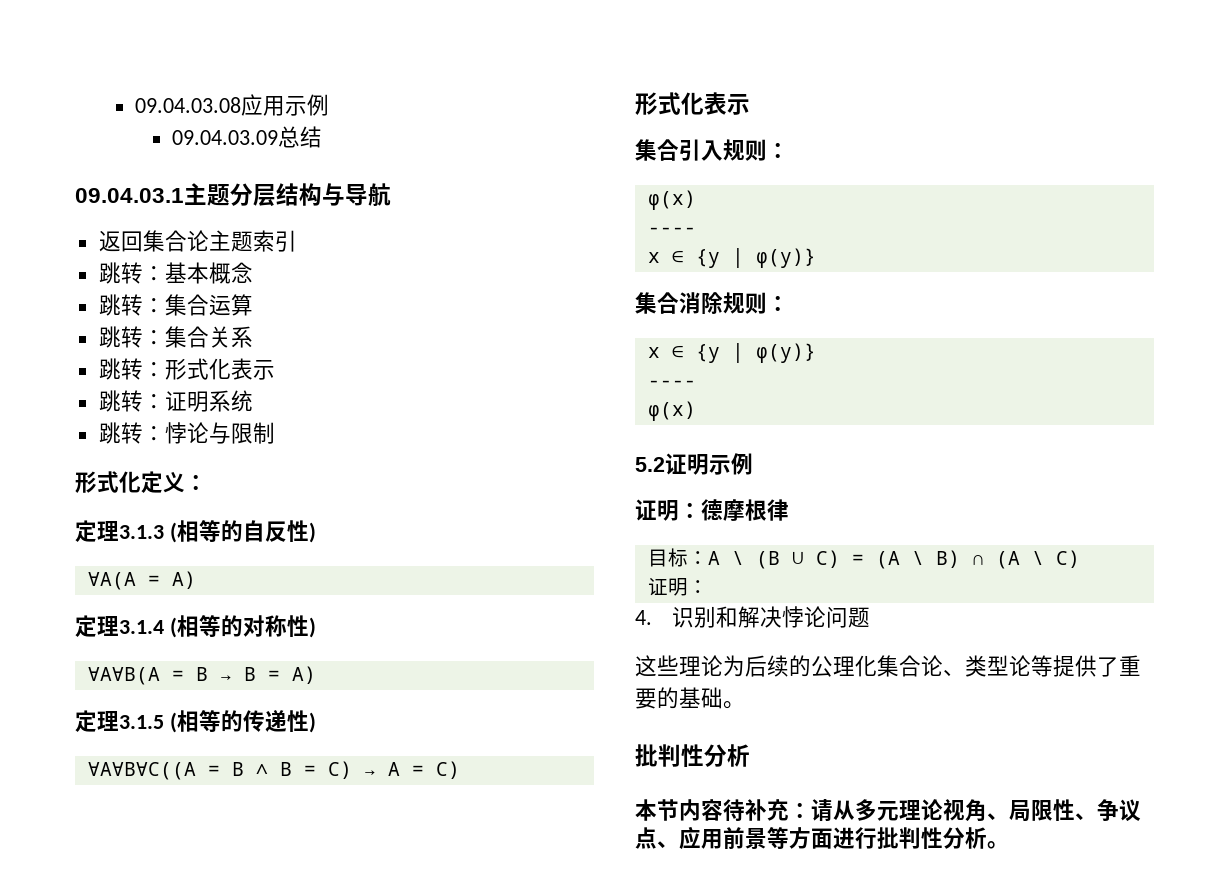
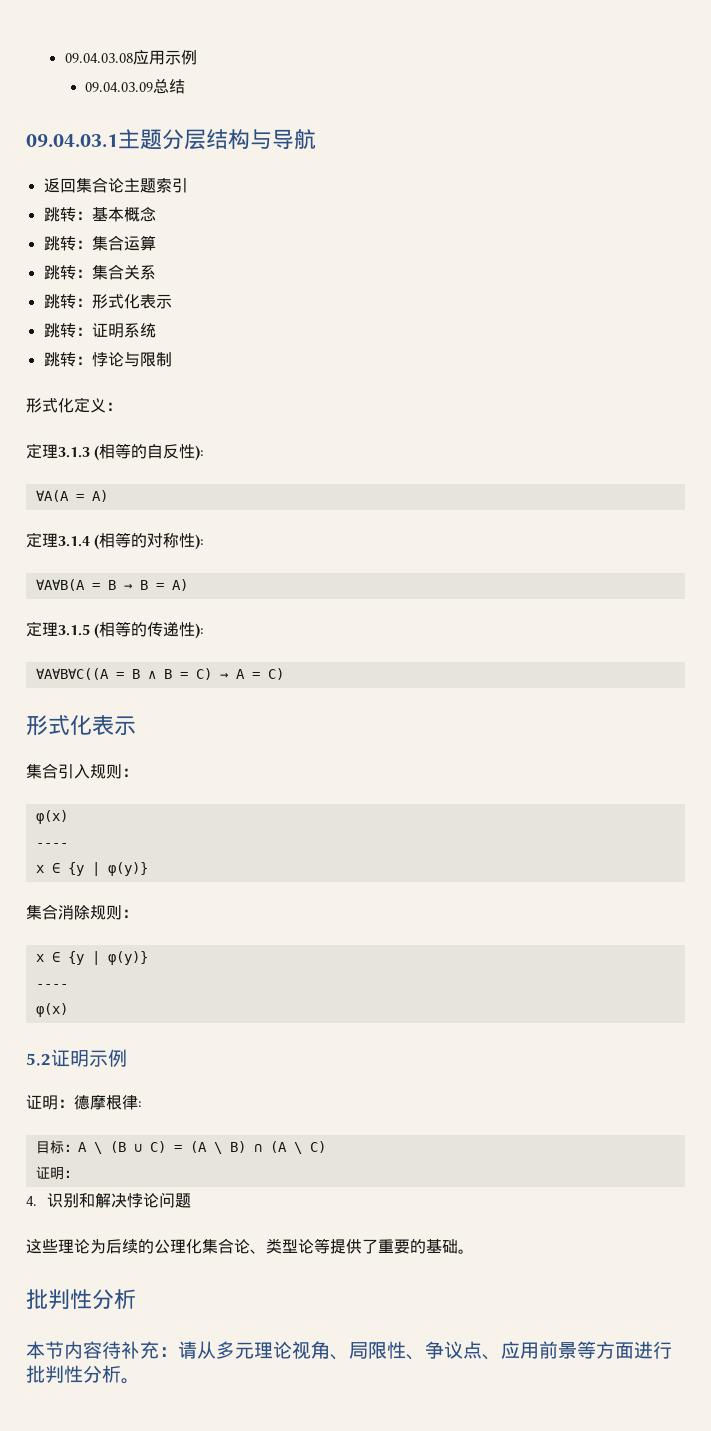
- 定理3.1.3 (相等的自反性)
+ 定理3.1.3 (相等的自反性):
- 定理3.1.4 (相等的对称性)
+ 定理3.1.4 (相等的对称性):
- 定理3.1.5 (相等的传递性)
+ 定理3.1.5 (相等的传递性):
- 证明：德摩根律
+ 证明：德摩根律:

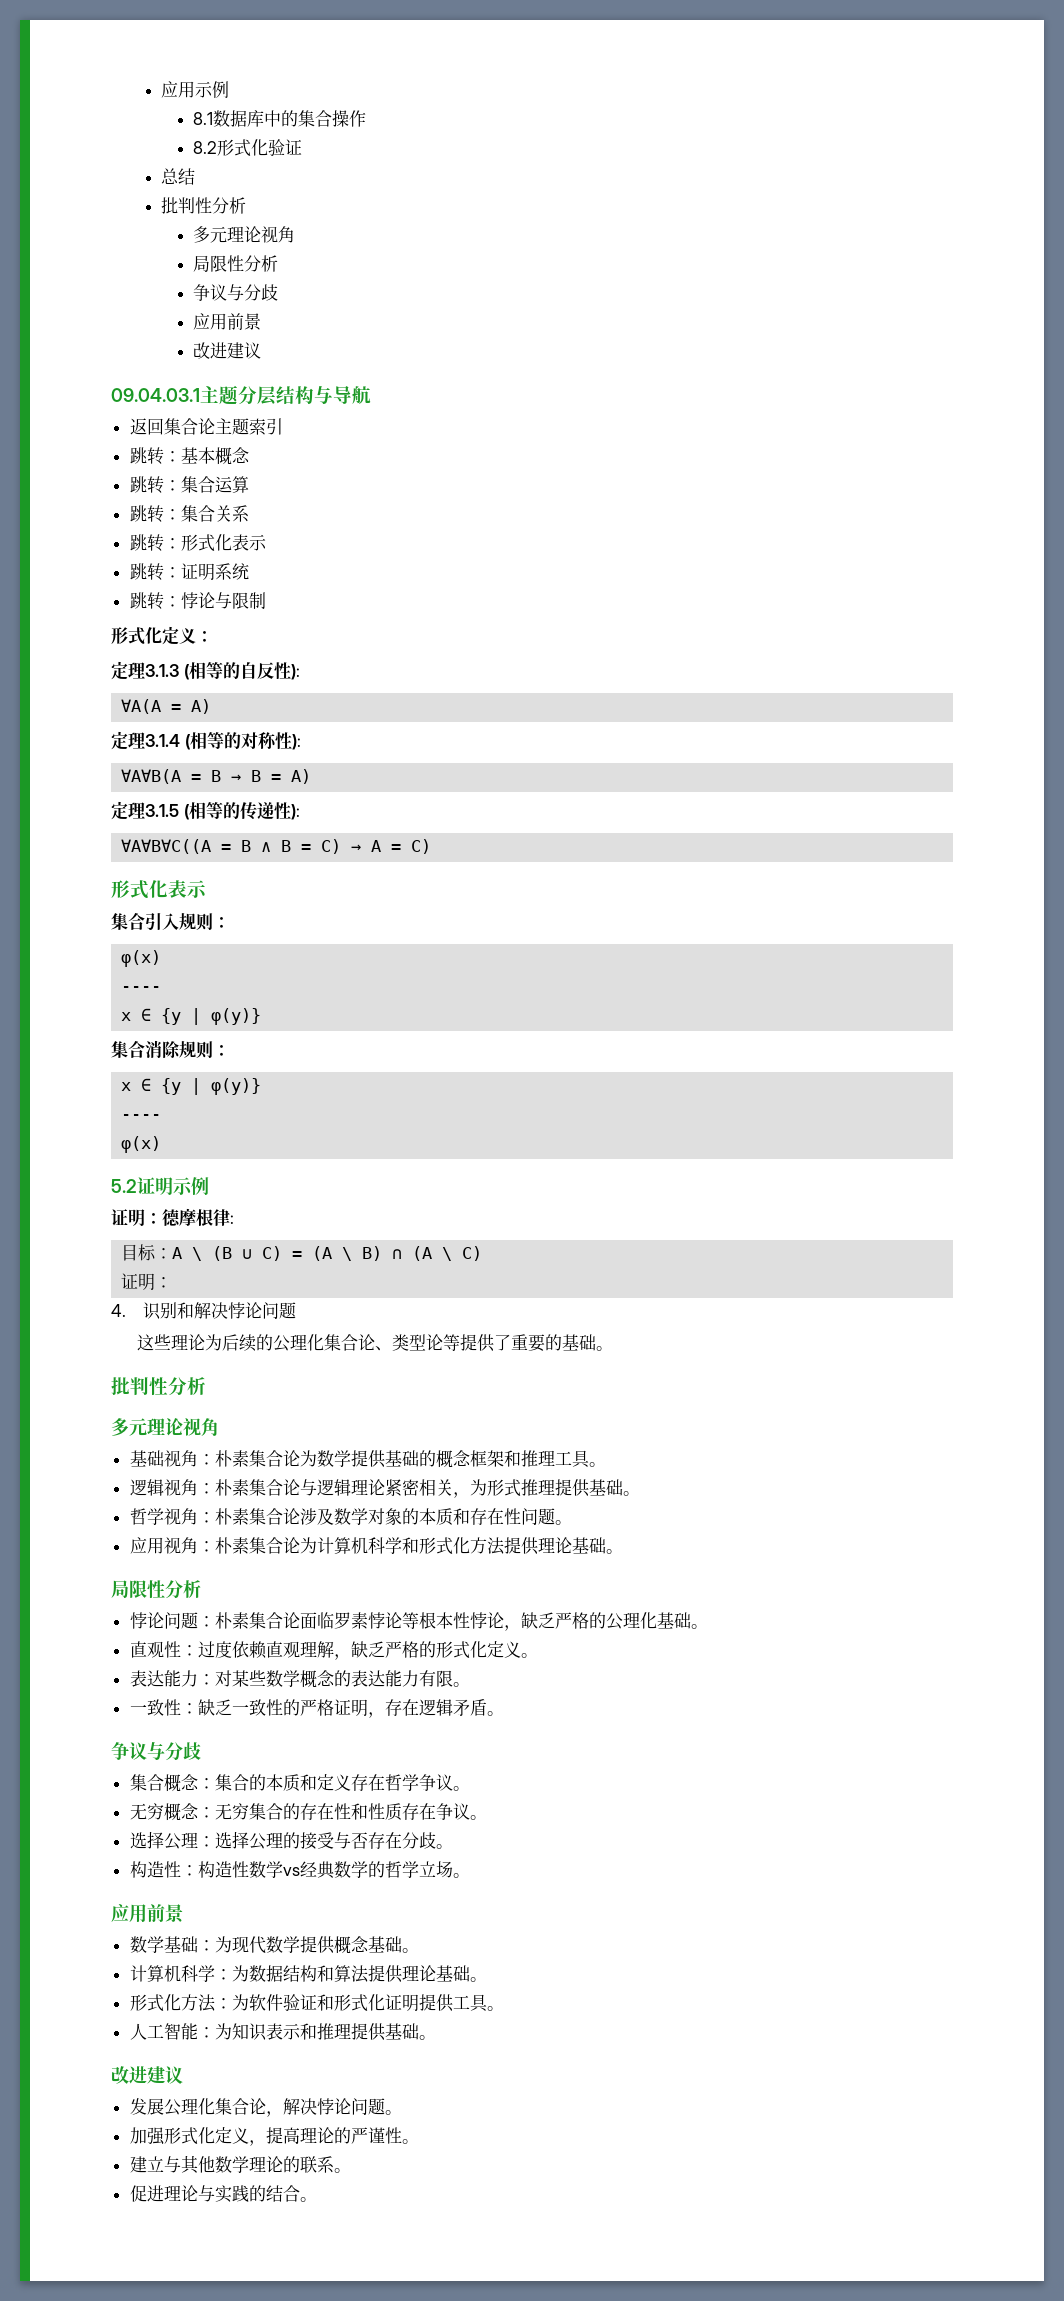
- 09.04.03.08应用示例
+ 应用示例
- 09.04.03.09总结
+ 8.1数据库中的集合操作
+ 8.2形式化验证
+ 总结
+ 批判性分析
+ 多元理论视角
+ 局限性分析
+ 争议与分歧
+ 应用前景
+ 改进建议
  这些理论为后续的公理化集合论、类型论等提供了重要的基础。
  批判性分析
- 本节内容待补充：请从多元理论视角、局限性、争议点、应用前景等方面进行批判性分析。
+ 多元理论视角
+ 基础视角：朴素集合论为数学提供基础的概念框架和推理工具。
+ 逻辑视角：朴素集合论与逻辑理论紧密相关，为形式推理提供基础。
+ 哲学视角：朴素集合论涉及数学对象的本质和存在性问题。
+ 应用视角：朴素集合论为计算机科学和形式化方法提供理论基础。
+ 局限性分析
+ 悖论问题：朴素集合论面临罗素悖论等根本性悖论，缺乏严格的公理化基础。
+ 直观性：过度依赖直观理解，缺乏严格的形式化定义。
+ 表达能力：对某些数学概念的表达能力有限。
+ 一致性：缺乏一致性的严格证明，存在逻辑矛盾。
+ 争议与分歧
+ 集合概念：集合的本质和定义存在哲学争议。
+ 无穷概念：无穷集合的存在性和性质存在争议。
+ 选择公理：选择公理的接受与否存在分歧。
+ 构造性：构造性数学vs经典数学的哲学立场。
+ 应用前景
+ 数学基础：为现代数学提供概念基础。
+ 计算机科学：为数据结构和算法提供理论基础。
+ 形式化方法：为软件验证和形式化证明提供工具。
+ 人工智能：为知识表示和推理提供基础。
+ 改进建议
+ 发展公理化集合论，解决悖论问题。
+ 加强形式化定义，提高理论的严谨性。
+ 建立与其他数学理论的联系。
+ 促进理论与实践的结合。

